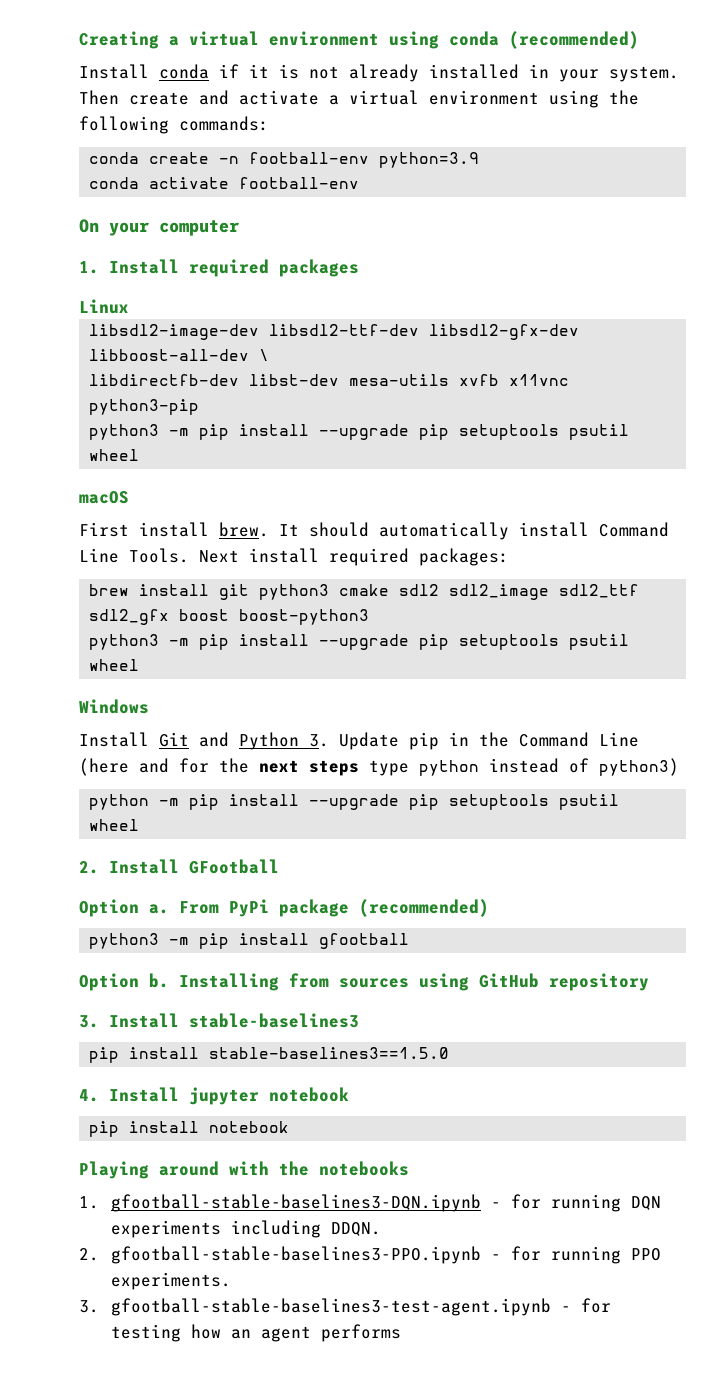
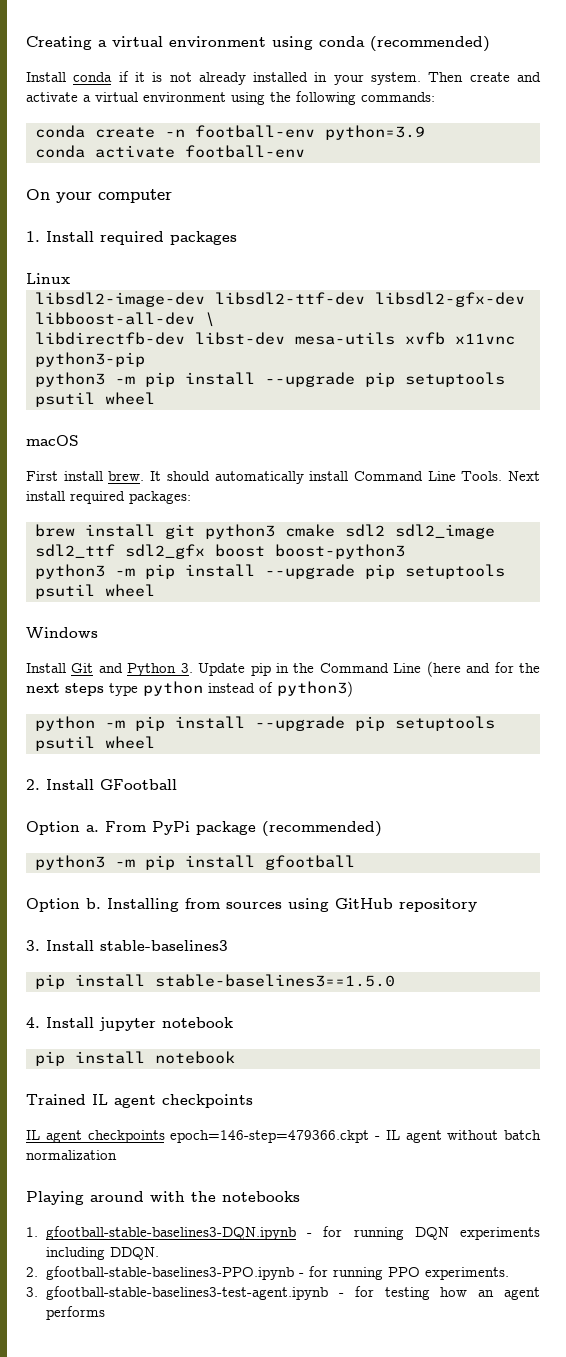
+ Trained IL agent checkpoints
+ IL agent checkpoints epoch=146-step=479366.ckpt - IL agent without batch normalization

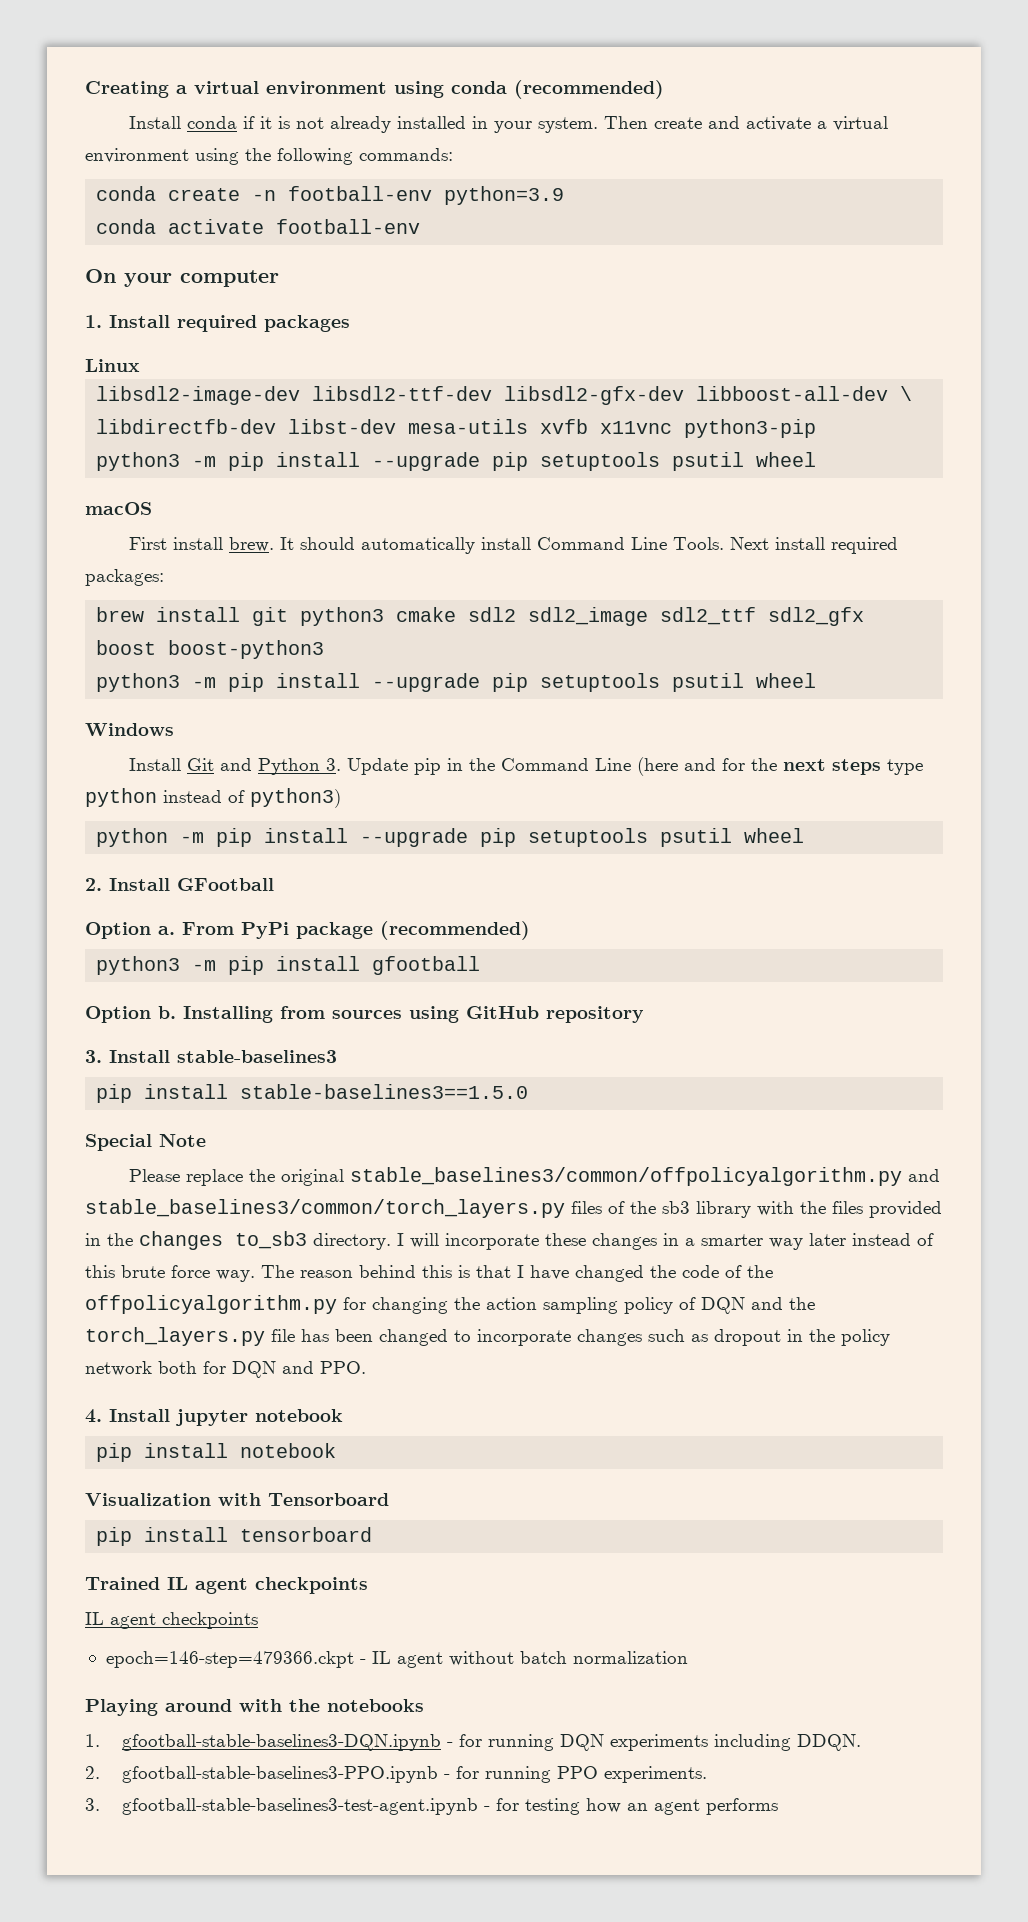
+ Special Note
+ Please replace the original stable_baselines3/common/offpolicyalgorithm.py and stable_baselines3/common/torch_layers.py files of the sb3 library with the files provided in the changes to_sb3 directory. I will incorporate these changes in a smarter way later instead of this brute force way. The reason behind this is that I have changed the code of the offpolicyalgorithm.py for changing the action sampling policy of DQN and the torch_layers.py file has been changed to incorporate changes such as dropout in the policy network both for DQN and PPO.
+ Visualization with Tensorboard
+ pip install tensorboard
  Trained IL agent checkpoints
- IL agent checkpoints epoch=146-step=479366.ckpt - IL agent without batch normalization
+ IL agent checkpoints
+ epoch=146-step=479366.ckpt - IL agent without batch normalization

